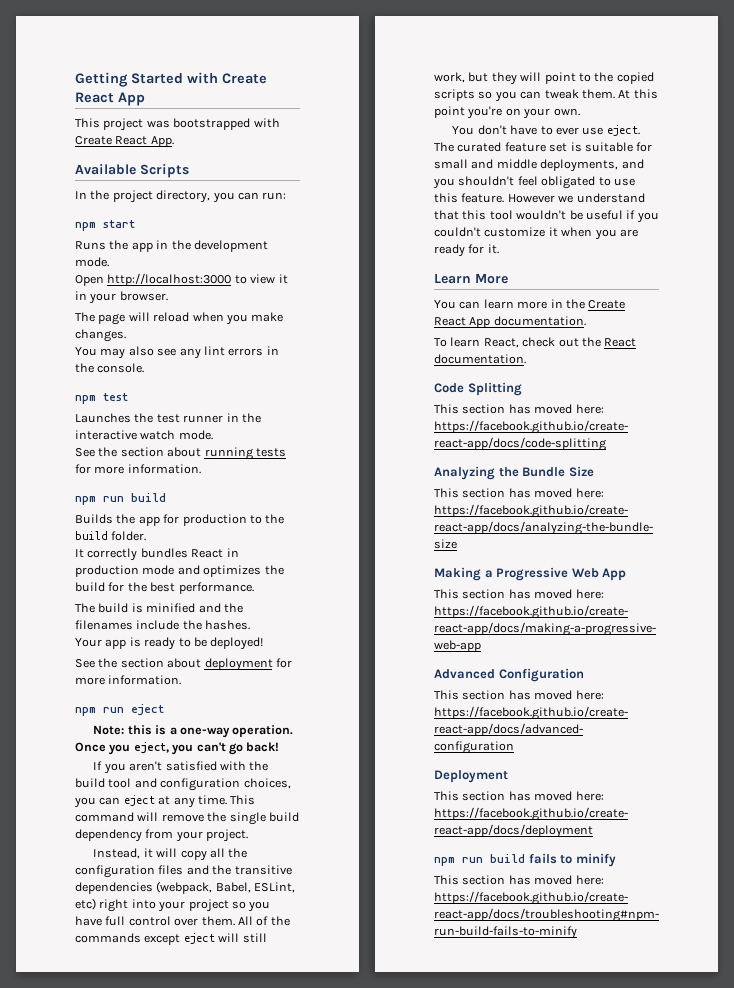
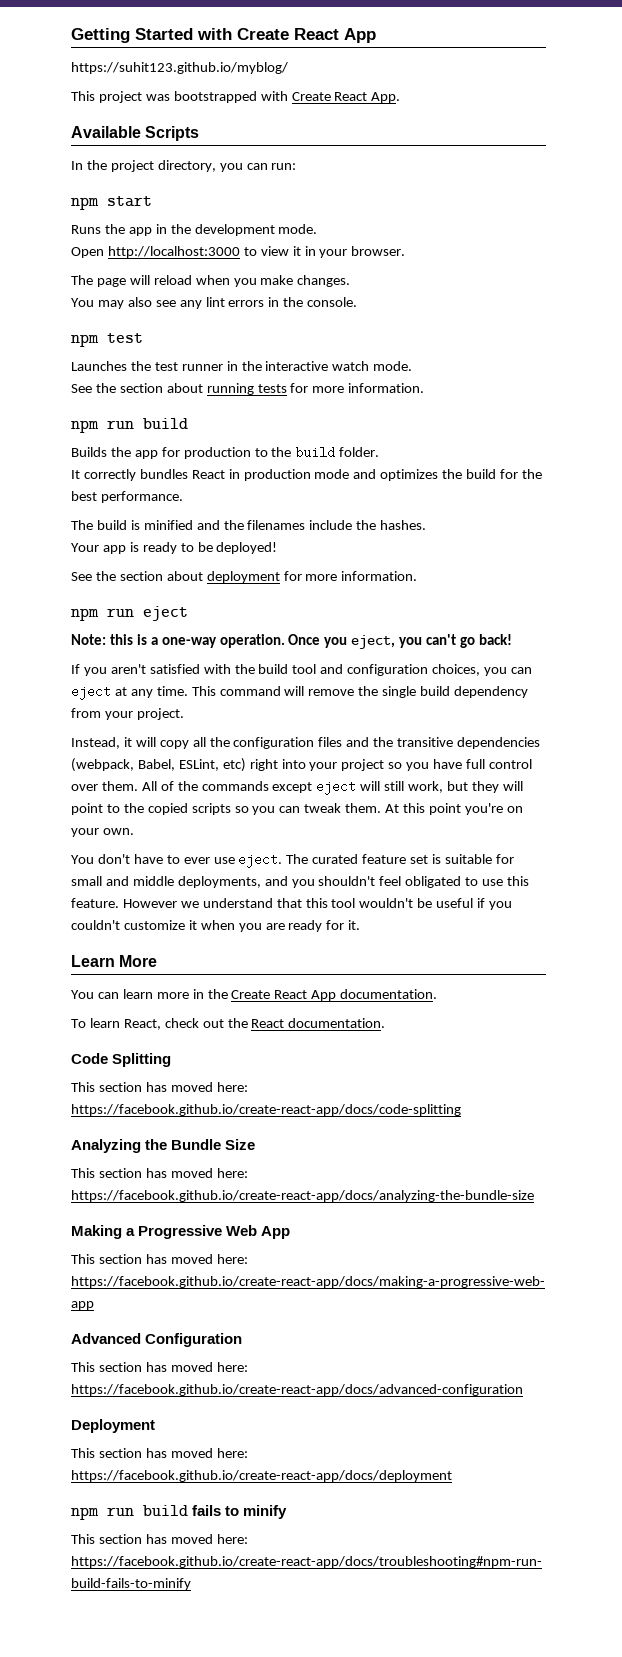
+ https://suhit123.github.io/myblog/

